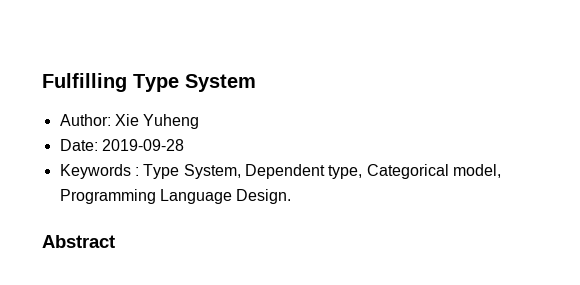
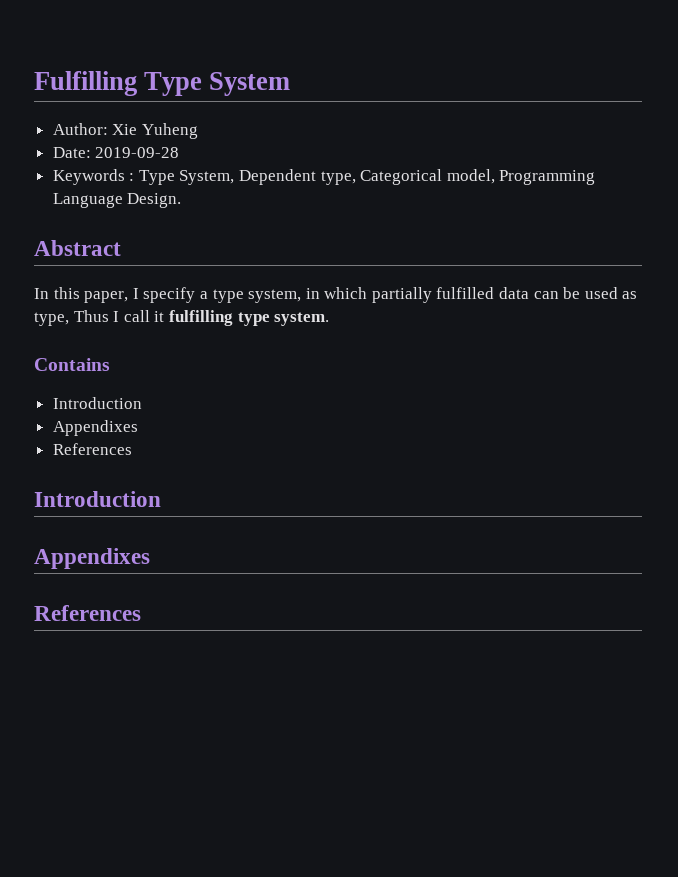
+ In this paper, I specify a type system, in which partially fulfilled data can be used as type, Thus I call it fulfilling type system.
+ Contains
+ Introduction
+ Appendixes
+ References
+ Introduction
+ Appendixes
+ References

